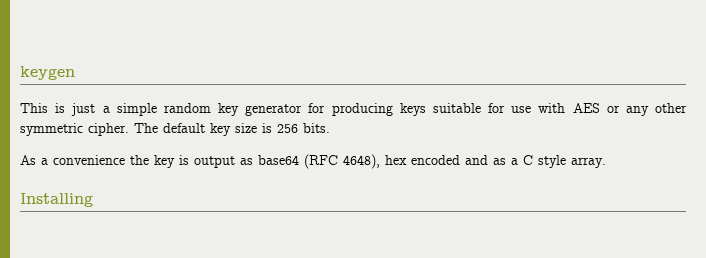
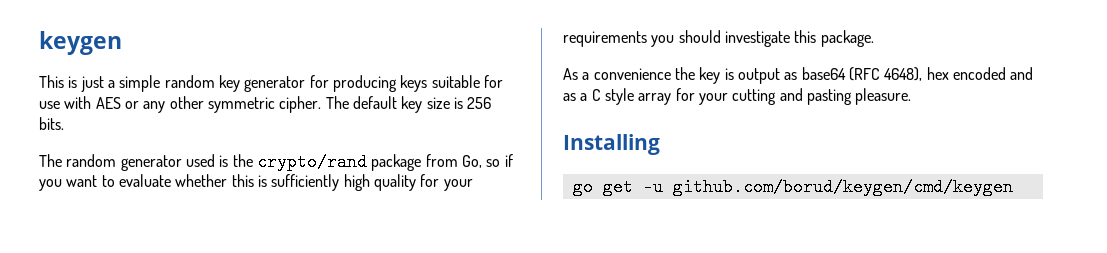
+ The random generator used is the crypto/rand package from Go, so if you want to evaluate whether this is sufficiently high quality for your requirements you should investigate this package.
- As a convenience the key is output as base64 (RFC 4648), hex encoded and as a C style array.
+ As a convenience the key is output as base64 (RFC 4648), hex encoded and as a C style array for your cutting and pasting pleasure.
  Installing
+ go get -u github.com/borud/keygen/cmd/keygen

